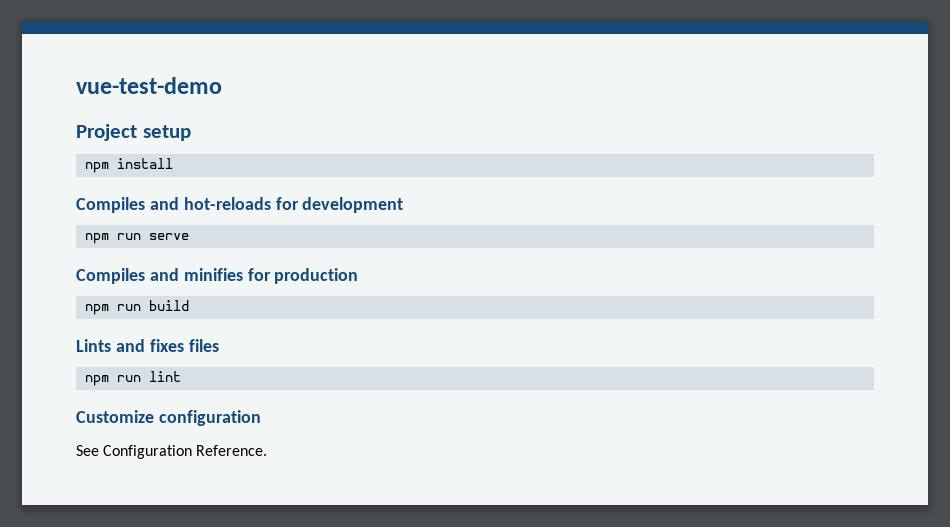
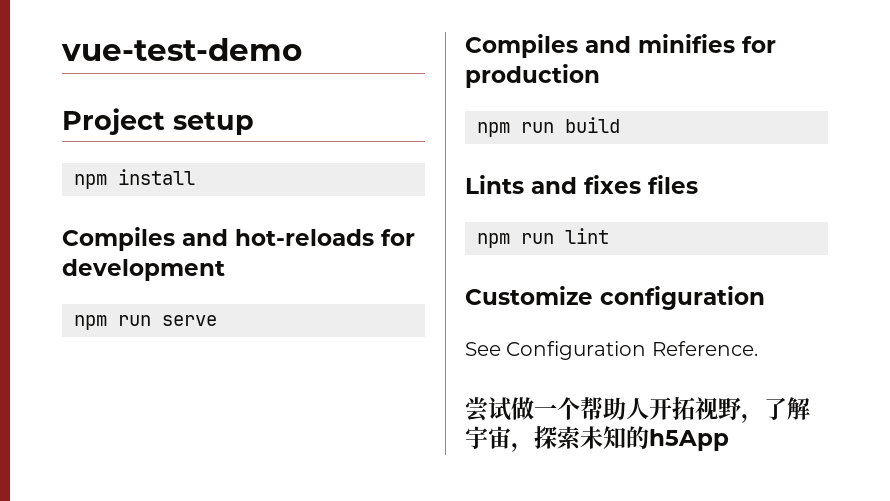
+ 尝试做一个帮助人开拓视野，了解宇宙，探索未知的h5App

